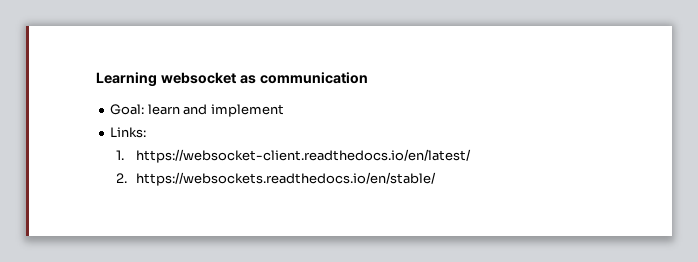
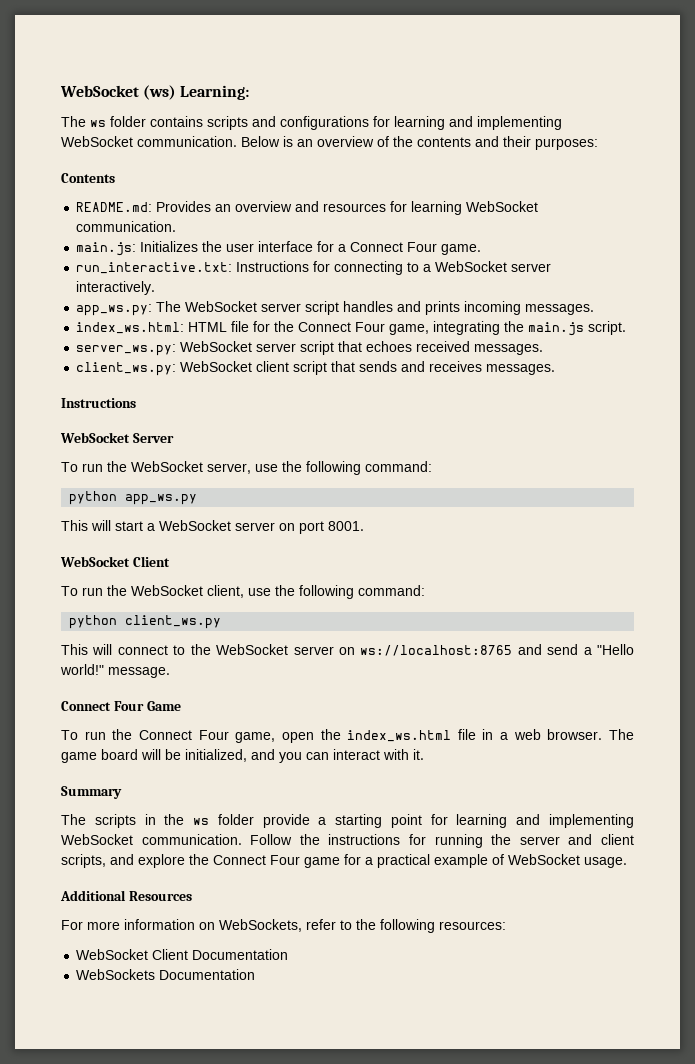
- Learning websocket as communication
- Goal: learn and implement
- Links:
- 1. https://websocket-client.readthedocs.io/en/latest/
- 2. https://websockets.readthedocs.io/en/stable/
+ WebSocket (ws) Learning:
+ The ws folder contains scripts and configurations for learning and implementing WebSocket communication. Below is an overview of the contents and their purposes:
+ Contents
+ README.md: Provides an overview and resources for learning WebSocket communication.
+ main.js: Initializes the user interface for a Connect Four game.
+ run_interactive.txt: Instructions for connecting to a WebSocket server interactively.
+ app_ws.py: The WebSocket server script handles and prints incoming messages.
+ index_ws.html: HTML file for the Connect Four game, integrating the main.js script.
+ server_ws.py: WebSocket server script that echoes received messages.
+ client_ws.py: WebSocket client script that sends and receives messages.
+ Instructions
+ WebSocket Server
+ To run the WebSocket server, use the following command:
+ python app_ws.py
+ This will start a WebSocket server on port 8001.
+ WebSocket Client
+ To run the WebSocket client, use the following command:
+ python client_ws.py
+ This will connect to the WebSocket server on ws://localhost:8765 and send a "Hello world!" message.
+ Connect Four Game
+ To run the Connect Four game, open the index_ws.html file in a web browser. The game board will be initialized, and you can interact with it.
+ Summary
+ The scripts in the ws folder provide a starting point for learning and implementing WebSocket communication. Follow the instructions for running the server and client scripts, and explore the Connect Four game for a practical example of WebSocket usage.
+ Additional Resources
+ For more information on WebSockets, refer to the following resources:
+ WebSocket Client Documentation
+ WebSockets Documentation

